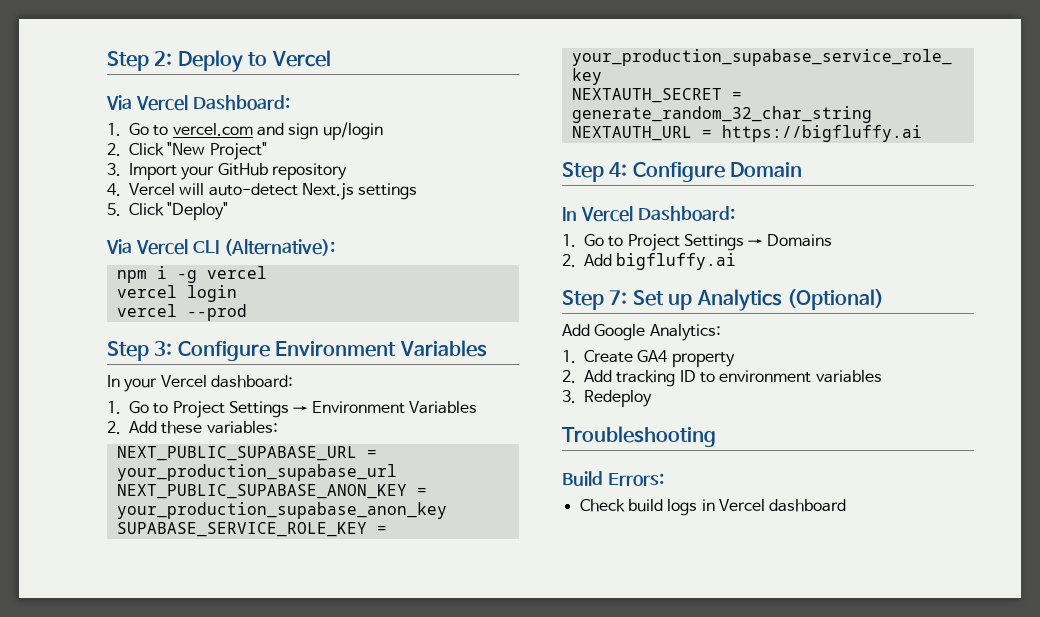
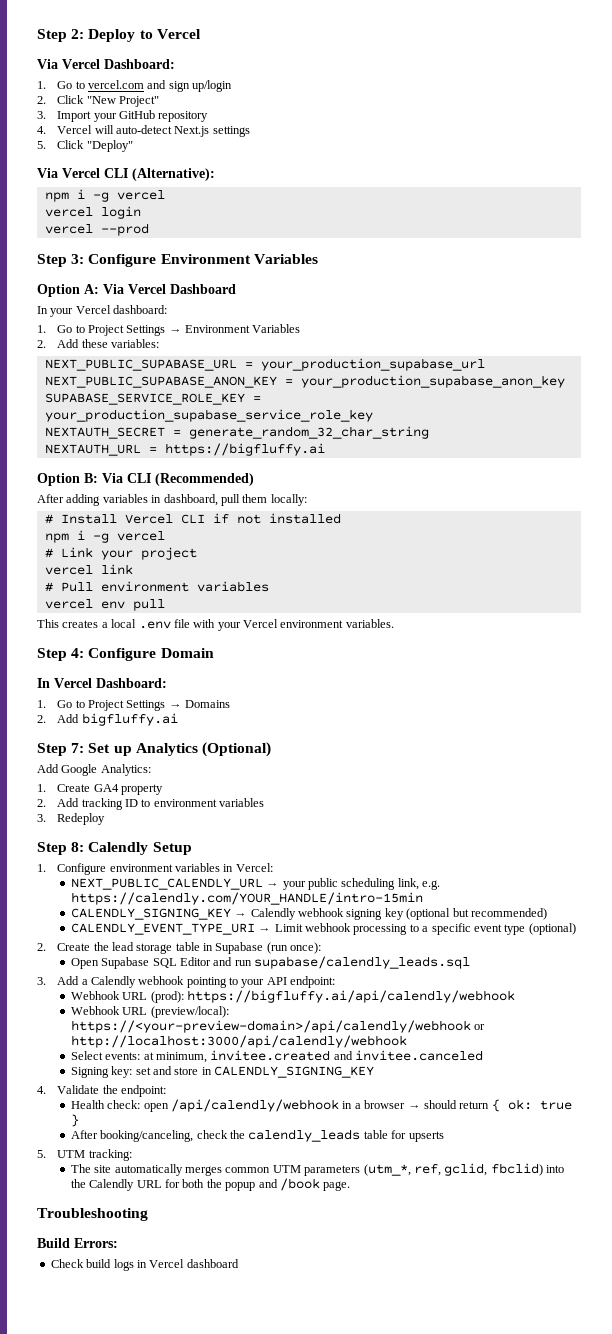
+ Option A: Via Vercel Dashboard
+ Option B: Via CLI (Recommended)
+ After adding variables in dashboard, pull them locally:
+ # Install Vercel CLI if not installed
+ npm i -g vercel
+ # Link your project
+ vercel link
+ # Pull environment variables
+ vercel env pull
+ This creates a local .env file with your Vercel environment variables.
+ Step 8: Calendly Setup
+ 1. Configure environment variables in Vercel:
+ NEXT_PUBLIC_CALENDLY_URL → your public scheduling link, e.g. https://calendly.com/YOUR_HANDLE/intro-15min
+ CALENDLY_SIGNING_KEY → Calendly webhook signing key (optional but recommended)
+ CALENDLY_EVENT_TYPE_URI → Limit webhook processing to a specific event type (optional)
+ 2. Create the lead storage table in Supabase (run once):
+ Open Supabase SQL Editor and run supabase/calendly_leads.sql
+ 3. Add a Calendly webhook pointing to your API endpoint:
+ Webhook URL (prod): https://bigfluffy.ai/api/calendly/webhook
+ Webhook URL (preview/local): https://<your-preview-domain>/api/calendly/webhook or http://localhost:3000/api/calendly/webhook
+ Select events: at minimum, invitee.created and invitee.canceled
+ Signing key: set and store in CALENDLY_SIGNING_KEY
+ 4. Validate the endpoint:
+ Health check: open /api/calendly/webhook in a browser → should return { ok: true }
+ After booking/canceling, check the calendly_leads table for upserts
+ 5. UTM tracking:
+ The site automatically merges common UTM parameters (utm_*, ref, gclid, fbclid) into the Calendly URL for both the popup and /book page.

